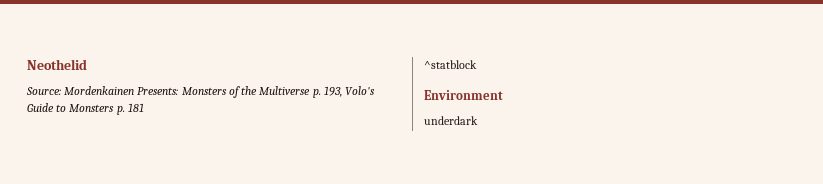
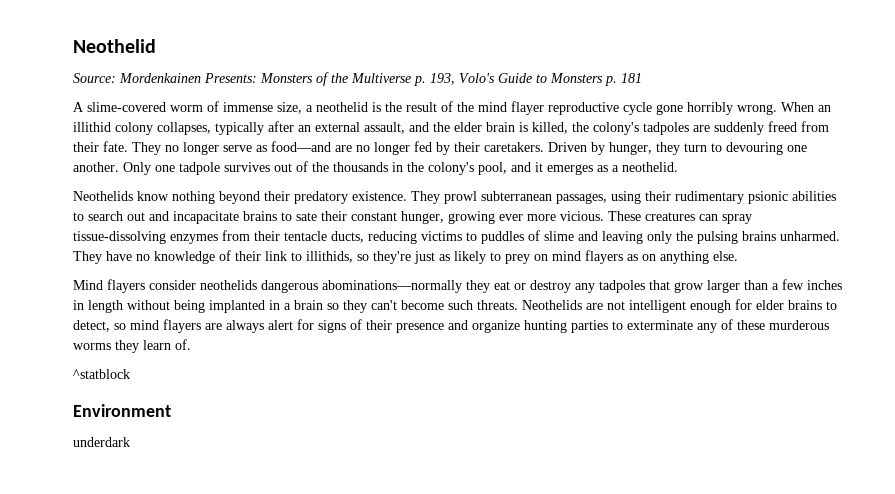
+ A slime-covered worm of immense size, a neothelid is the result of the mind flayer reproductive cycle gone horribly wrong. When an illithid colony collapses, typically after an external assault, and the elder brain is killed, the colony's tadpoles are suddenly freed from their fate. They no longer serve as food—and are no longer fed by their caretakers. Driven by hunger, they turn to devouring one another. Only one tadpole survives out of the thousands in the colony's pool, and it emerges as a neothelid.
+ Neothelids know nothing beyond their predatory existence. They prowl subterranean passages, using their rudimentary psionic abilities to search out and incapacitate brains to sate their constant hunger, growing ever more vicious. These creatures can spray tissue-dissolving enzymes from their tentacle ducts, reducing victims to puddles of slime and leaving only the pulsing brains unharmed. They have no knowledge of their link to illithids, so they're just as likely to prey on mind flayers as on anything else.
+ Mind flayers consider neothelids dangerous abominations—normally they eat or destroy any tadpoles that grow larger than a few inches in length without being implanted in a brain so they can't become such threats. Neothelids are not intelligent enough for elder brains to detect, so mind flayers are always alert for signs of their presence and organize hunting parties to exterminate any of these murderous worms they learn of.

